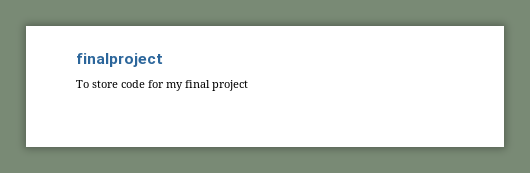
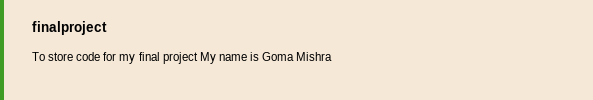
- To store code for my final project
+ To store code for my final project My name is Goma Mishra

